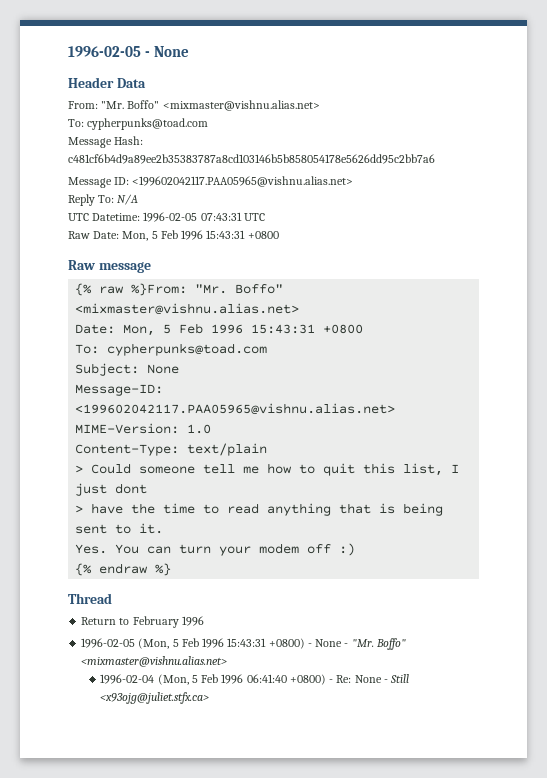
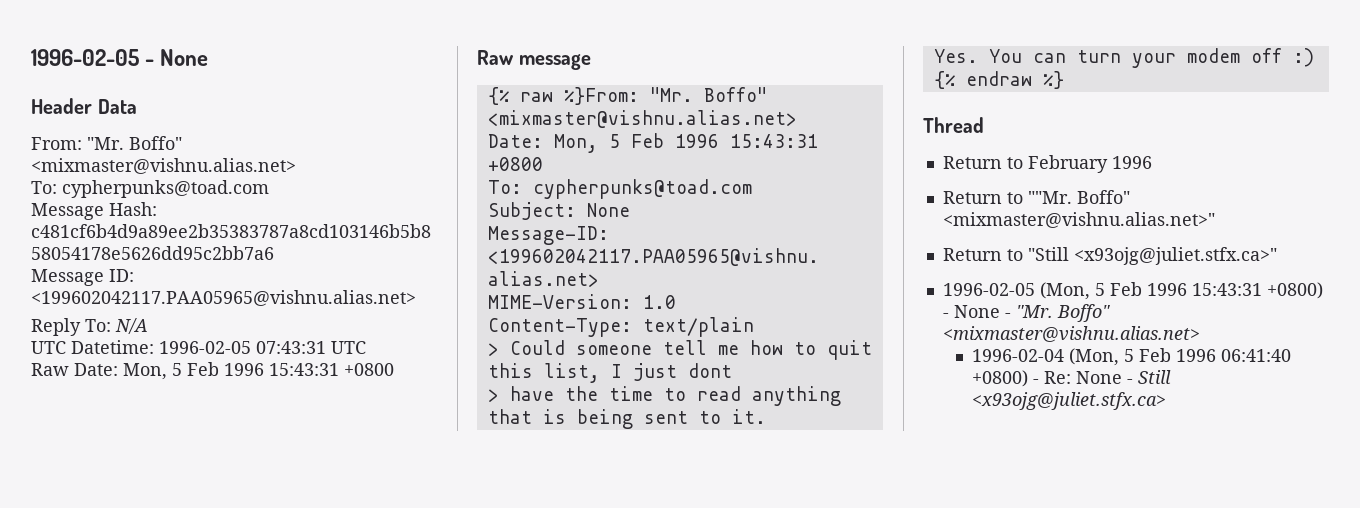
+ Return to ""Mr. Boffo" <mixmaster@vishnu.alias.net>"
+ Return to "Still <x93ojg@juliet.stfx.ca>"

